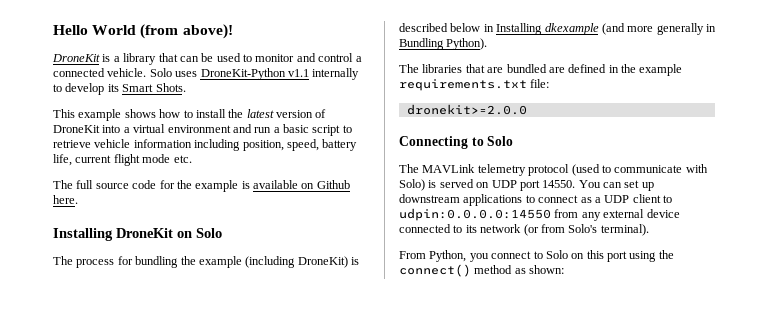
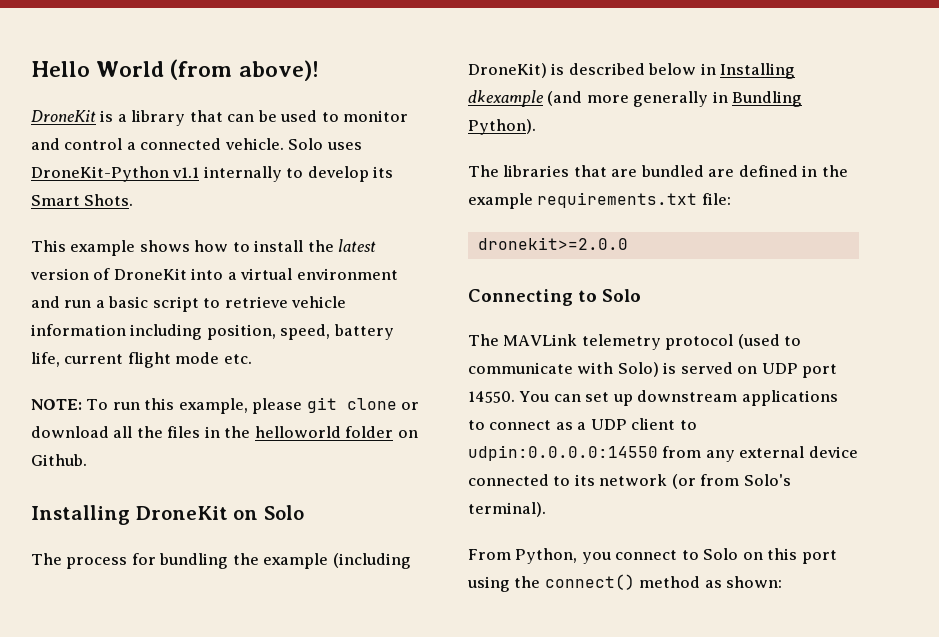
- The full source code for the example is available on Github here.
+ NOTE: To run this example, please git clone or download all the files in the helloworld folder on Github.

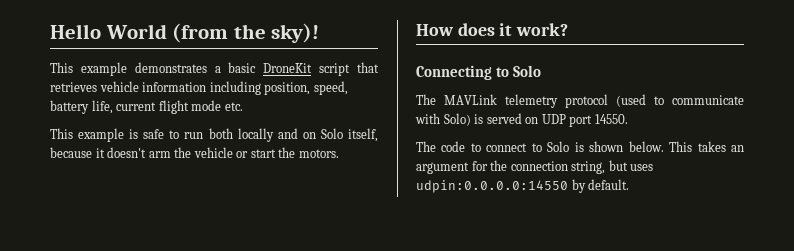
- Hello World (from above)!
- DroneKit is a library that can be used to monitor and control a connected vehicle. Solo uses DroneKit-Python v1.1 internally to develop its Smart Shots.
- This example shows how to install the latest version of DroneKit into a virtual environment and run a basic script to retrieve vehicle information including position, speed, battery life, current flight mode etc.
+ Hello World (from the sky)!
+ This example demonstrates a basic DroneKit script that retrieves vehicle information including position, speed, battery life, current flight mode etc.
- NOTE: To run this example, please git clone or download all the files in the helloworld folder on Github.
- Installing DroneKit on Solo
- The process for bundling the example (including DroneKit) is described below in Installing dkexample (and more generally in Bundling Python).
- The libraries that are bundled are defined in the example requirements.txt file:
- dronekit>=2.0.0
+ This example is safe to run both locally and on Solo itself, because it doesn't arm the vehicle or start the motors.
+ How does it work?
- The MAVLink telemetry protocol (used to communicate with Solo) is served on UDP port 14550. You can set up downstream applications to connect as a UDP client to udpin:0.0.0.0:14550 from any external device connected to its network (or from Solo's terminal).
- From Python, you connect to Solo on this port using the connect() method as shown:
+ The MAVLink telemetry protocol (used to communicate with Solo) is served on UDP port 14550.
+ The code to connect to Solo is shown below. This takes an argument for the connection string, but uses udpin:0.0.0.0:14550 by default.

